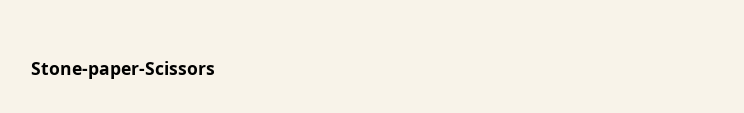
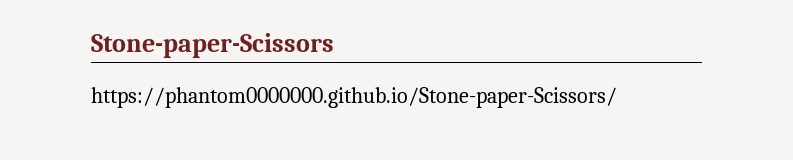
+ https://phantom0000000.github.io/Stone-paper-Scissors/

